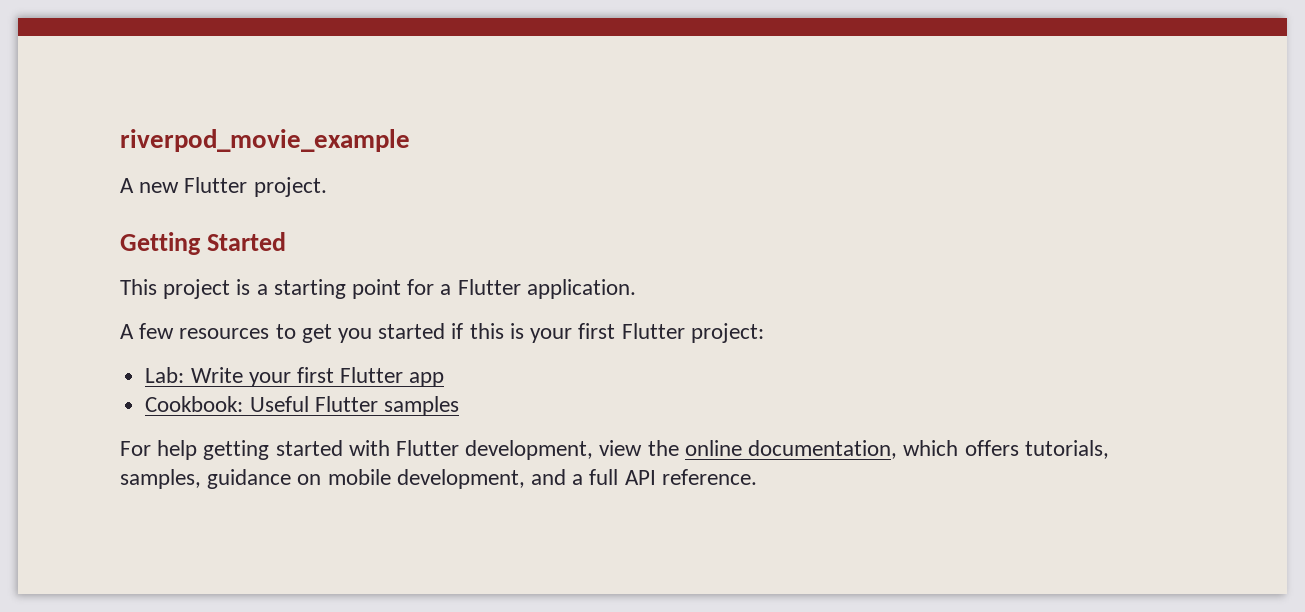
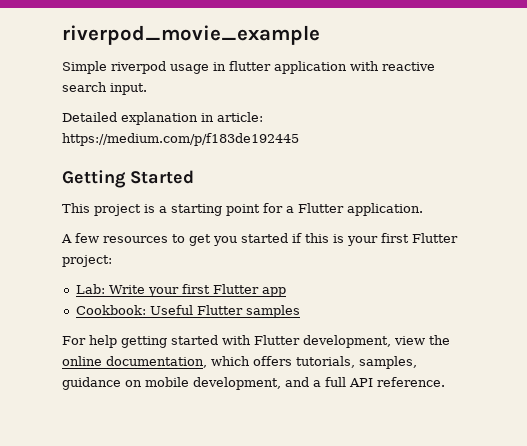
- A new Flutter project.
+ Simple riverpod usage in flutter application with reactive search input.
+ Detailed explanation in article: https://medium.com/p/f183de192445

